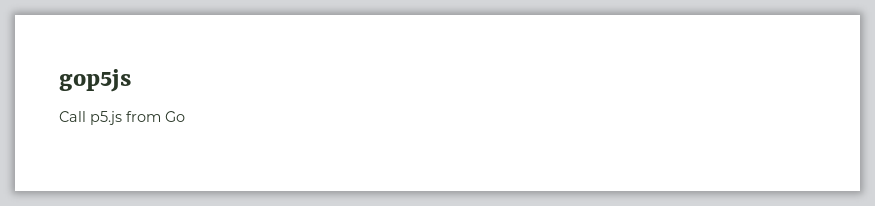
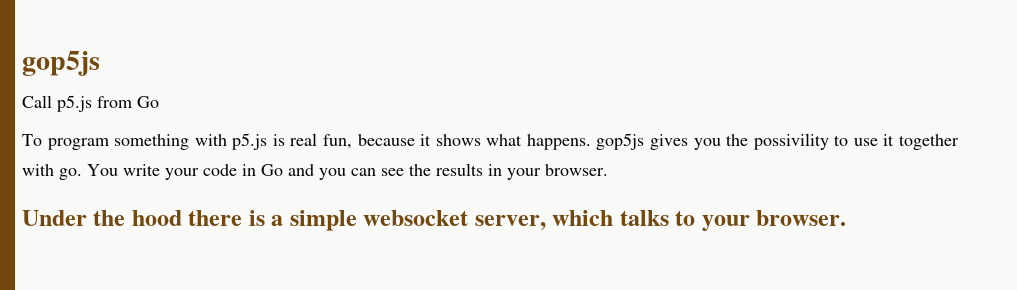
+ To program something with p5.js is real fun, because it shows what happens. gop5js gives you the possivility to use it together with go. You write your code in Go and you can see the results in your browser.
+ Under the hood there is a simple websocket server, which talks to your browser.

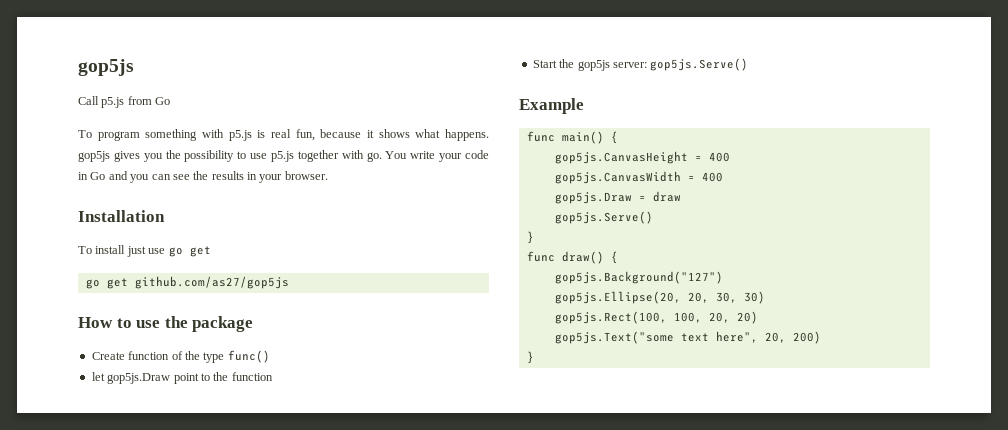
- To program something with p5.js is real fun, because it shows what happens. gop5js gives you the possivility to use it together with go.
+ To program something with p5.js is real fun, because it shows what happens. gop5js gives you the possibility to use p5.js together with go.
- Under the hood there is a simple websocket server, which talks to your browser.
+ Installation
+ To install just use go get
+ go get github.com/as27/gop5js
+ How to use the package
+ Create function of the type func()
+ let gop5js.Draw point to the function
+ Start the gop5js server: gop5js.Serve()
+ Example
+ func main() {
+ gop5js.CanvasHeight = 400
+ gop5js.CanvasWidth = 400
+ gop5js.Draw = draw
+ gop5js.Serve()
+ }
+ func draw() {
+ gop5js.Background("127")
+ gop5js.Ellipse(20, 20, 30, 30)
+ gop5js.Rect(100, 100, 20, 20)
+ gop5js.Text("some text here", 20, 200)
+ }

